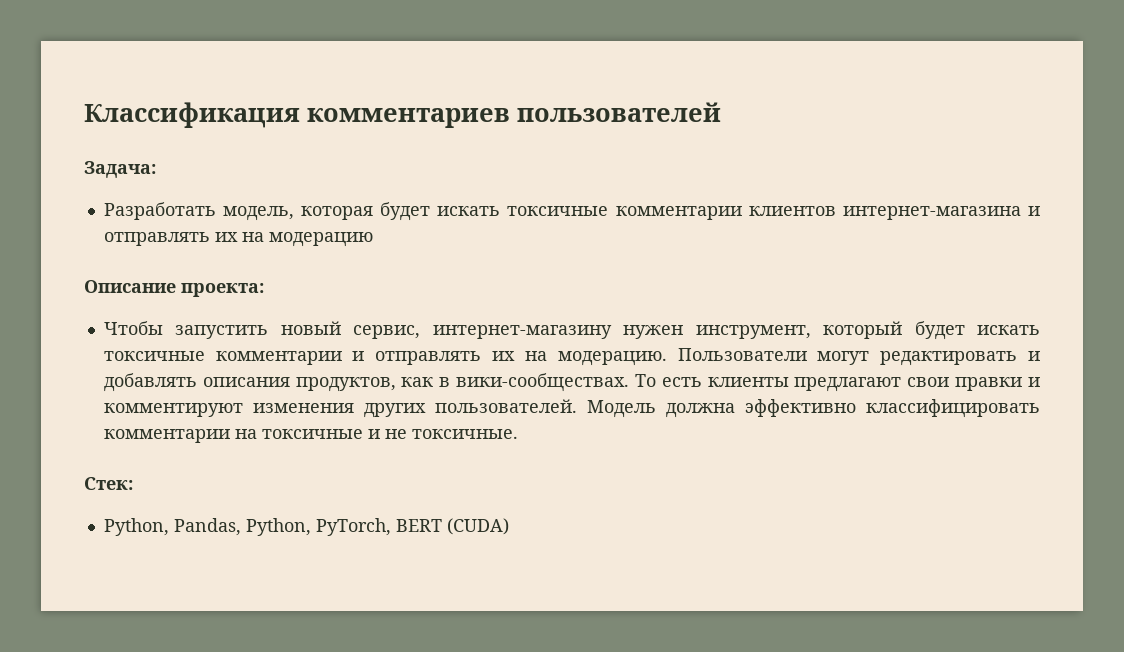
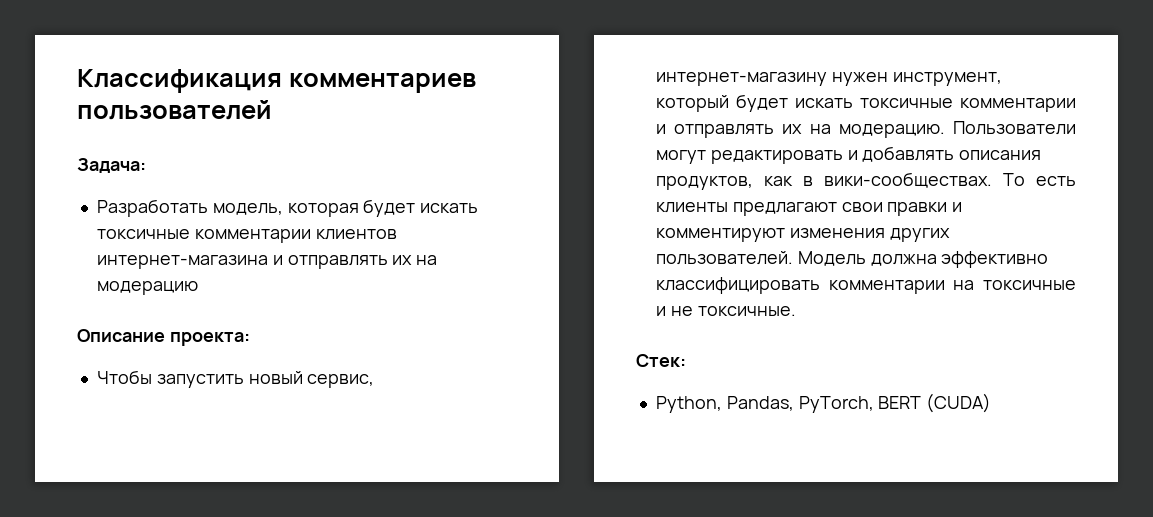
- Python, Pandas, Python, PyTorch, BERT (CUDA)
+ Python, Pandas, PyTorch, BERT (CUDA)

